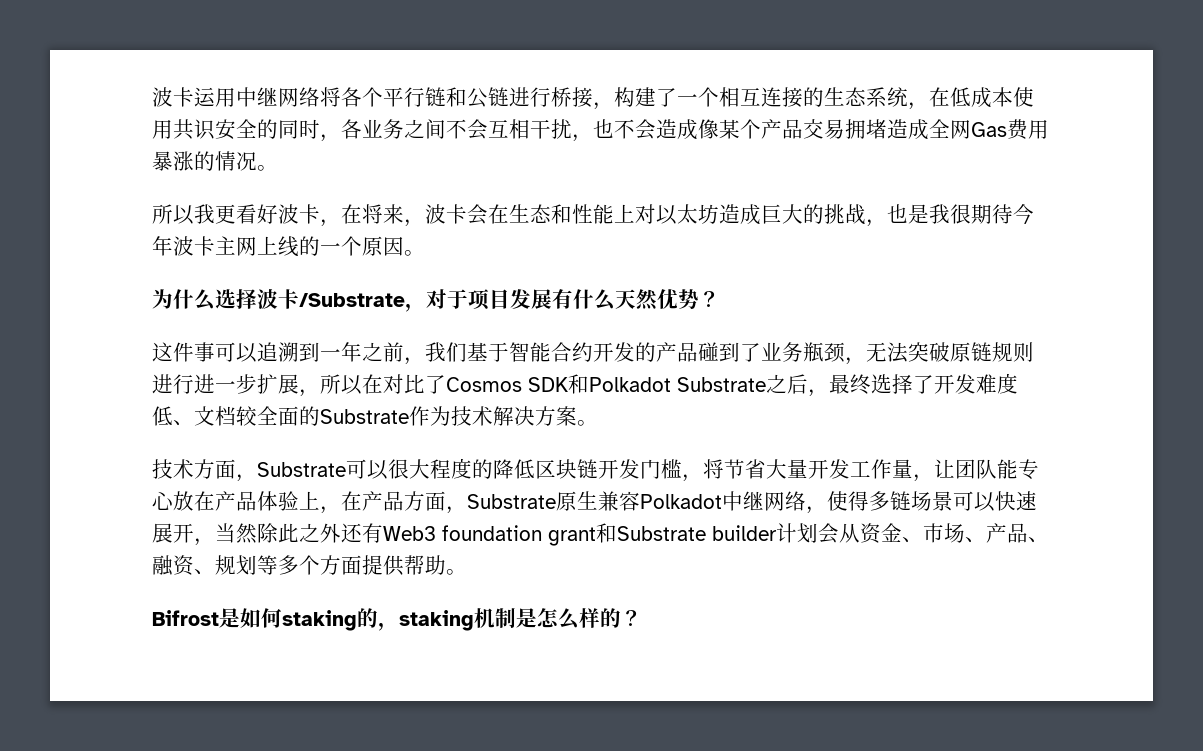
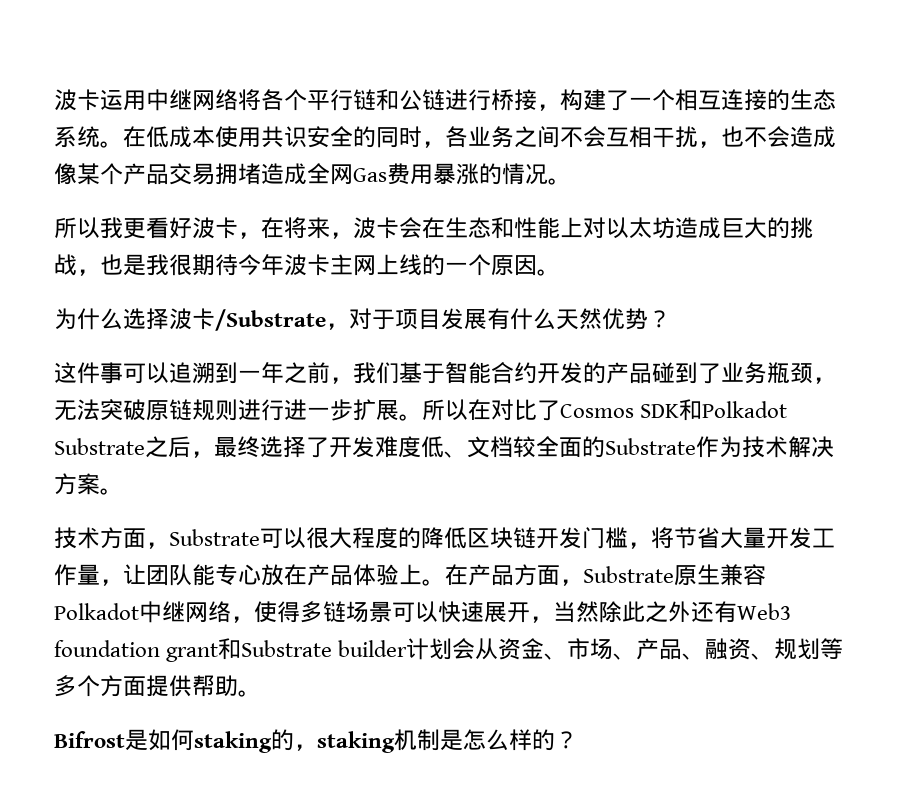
- 波卡运用中继网络将各个平行链和公链进行桥接，构建了一个相互连接的生态系统，在低成本使用共识安全的同时，各业务之间不会互相干扰，也不会造成像某个产品交易拥堵造成全网Gas费用暴涨的情况。
+ 波卡运用中继网络将各个平行链和公链进行桥接，构建了一个相互连接的生态系统。在低成本使用共识安全的同时，各业务之间不会互相干扰，也不会造成像某个产品交易拥堵造成全网Gas费用暴涨的情况。
- 这件事可以追溯到一年之前，我们基于智能合约开发的产品碰到了业务瓶颈，无法突破原链规则进行进一步扩展，所以在对比了Cosmos SDK和Polkadot Substrate之后，最终选择了开发难度低、文档较全面的Substrate作为技术解决方案。
+ 这件事可以追溯到一年之前，我们基于智能合约开发的产品碰到了业务瓶颈，无法突破原链规则进行进一步扩展。所以在对比了Cosmos SDK和Polkadot Substrate之后，最终选择了开发难度低、文档较全面的Substrate作为技术解决方案。
- 技术方面，Substrate可以很大程度的降低区块链开发门槛，将节省大量开发工作量，让团队能专心放在产品体验上，在产品方面，Substrate原生兼容Polkadot中继网络，使得多链场景可以快速展开，当然除此之外还有Web3 foundation grant和Substrate builder计划会从资金、市场、产品、融资、规划等多个方面提供帮助。
+ 技术方面，Substrate可以很大程度的降低区块链开发门槛，将节省大量开发工作量，让团队能专心放在产品体验上。在产品方面，Substrate原生兼容Polkadot中继网络，使得多链场景可以快速展开，当然除此之外还有Web3 foundation grant和Substrate builder计划会从资金、市场、产品、融资、规划等多个方面提供帮助。

